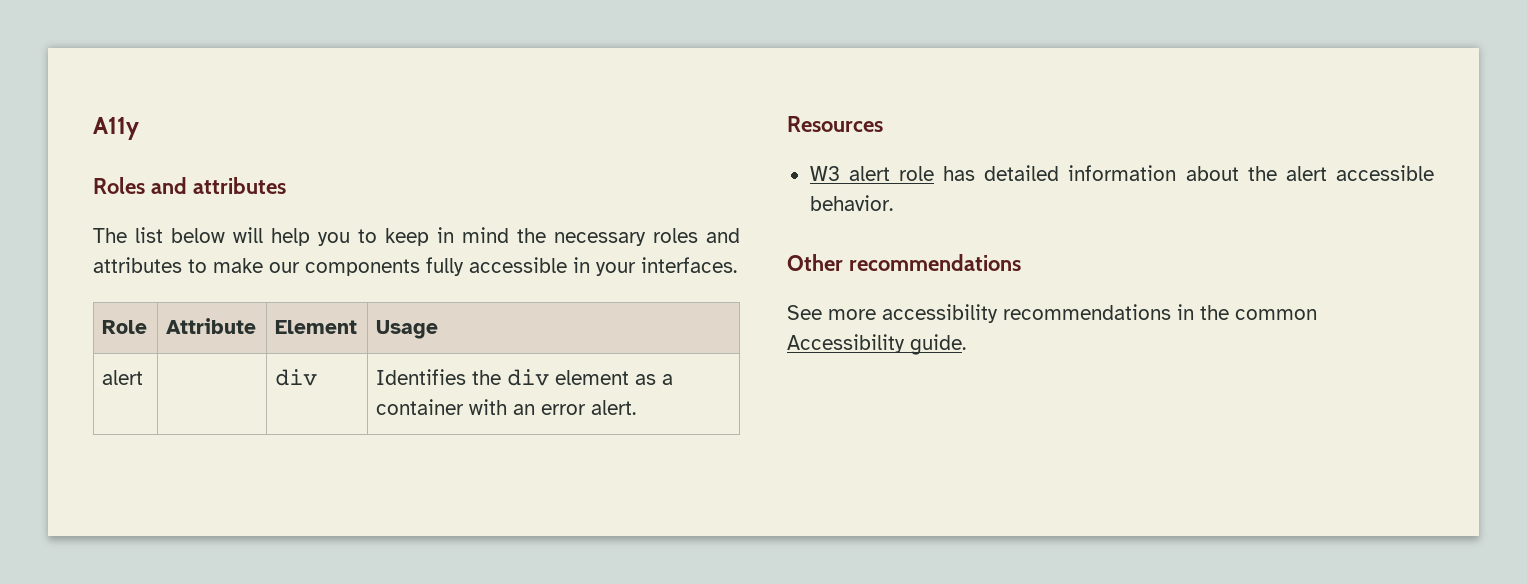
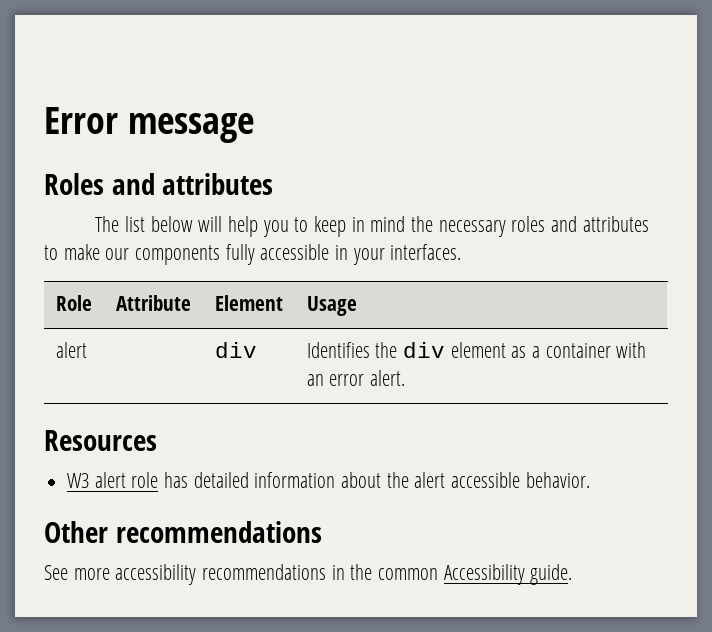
- A11y
+ Error message

